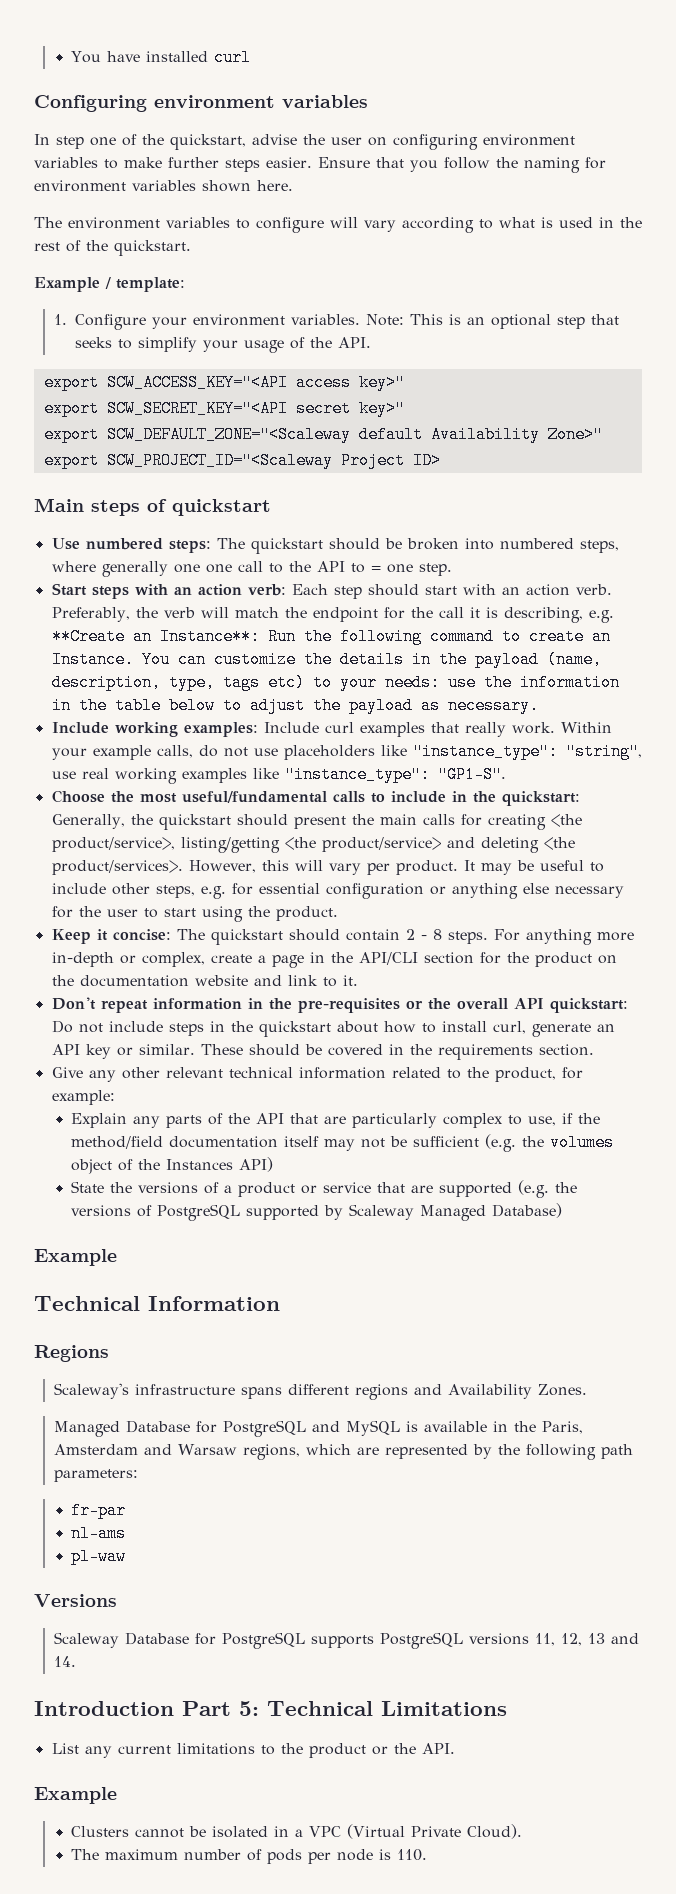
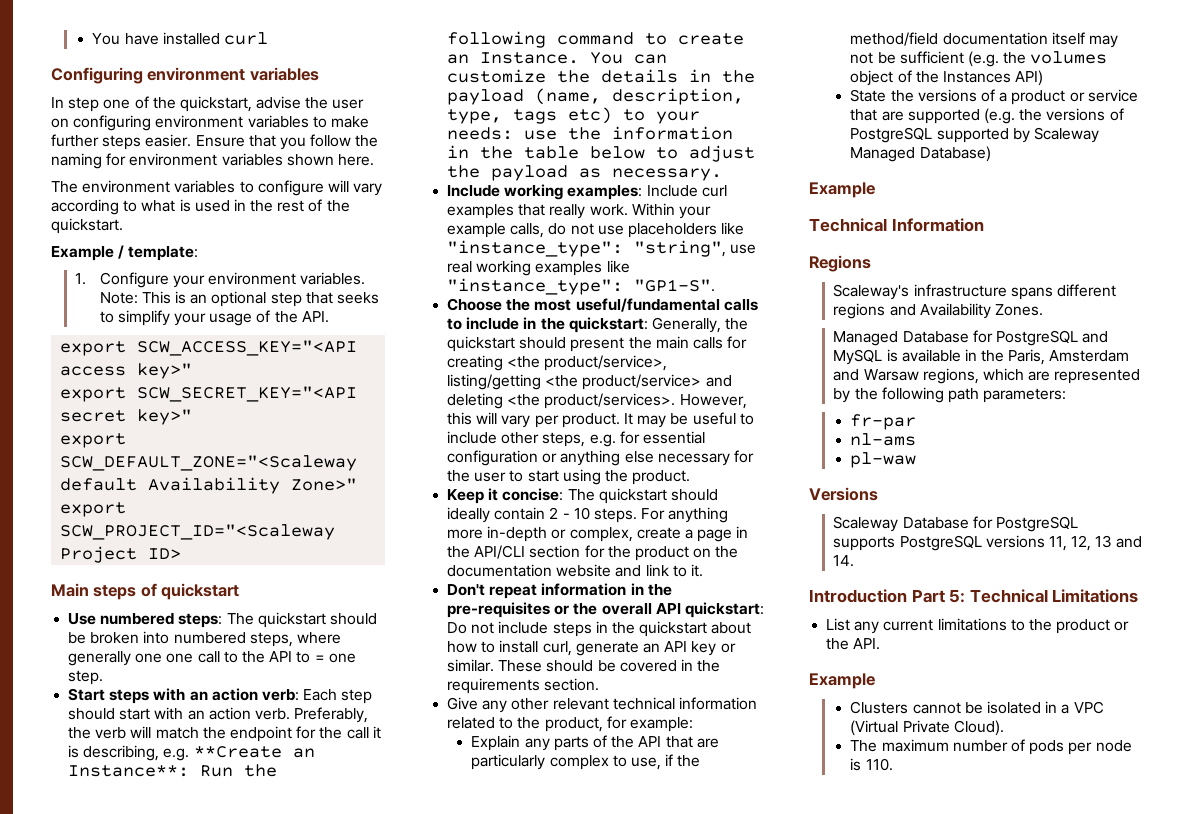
- Keep it concise: The quickstart should contain 2 - 8 steps.
+ Keep it concise: The quickstart should ideally contain 2 - 10 steps.

